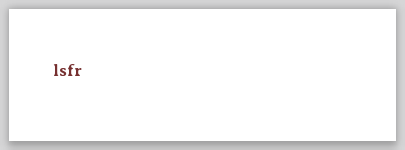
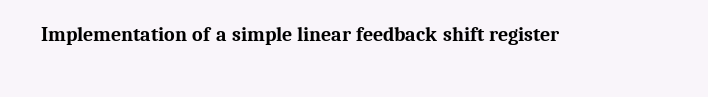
- lsfr
+ Implementation of a simple linear feedback shift register

